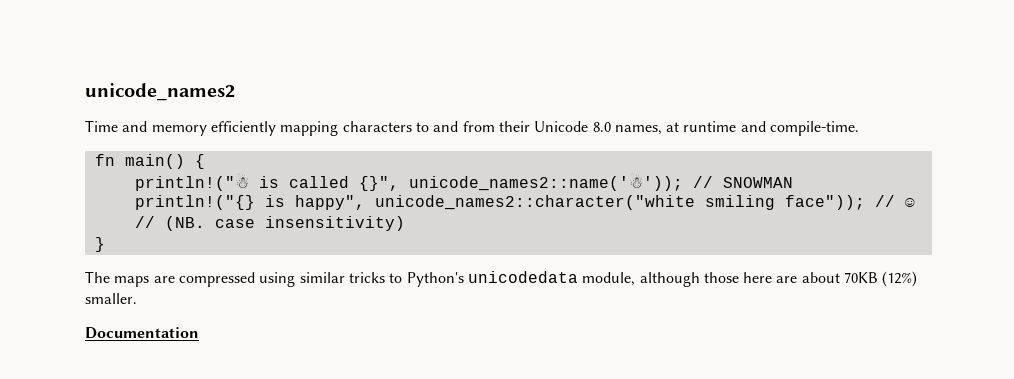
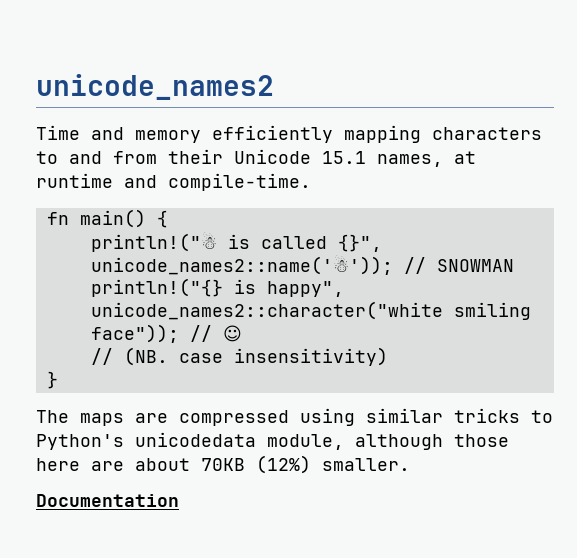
- Time and memory efficiently mapping characters to and from their Unicode 8.0 names, at runtime and compile-time.
+ Time and memory efficiently mapping characters to and from their Unicode 15.1 names, at runtime and compile-time.

